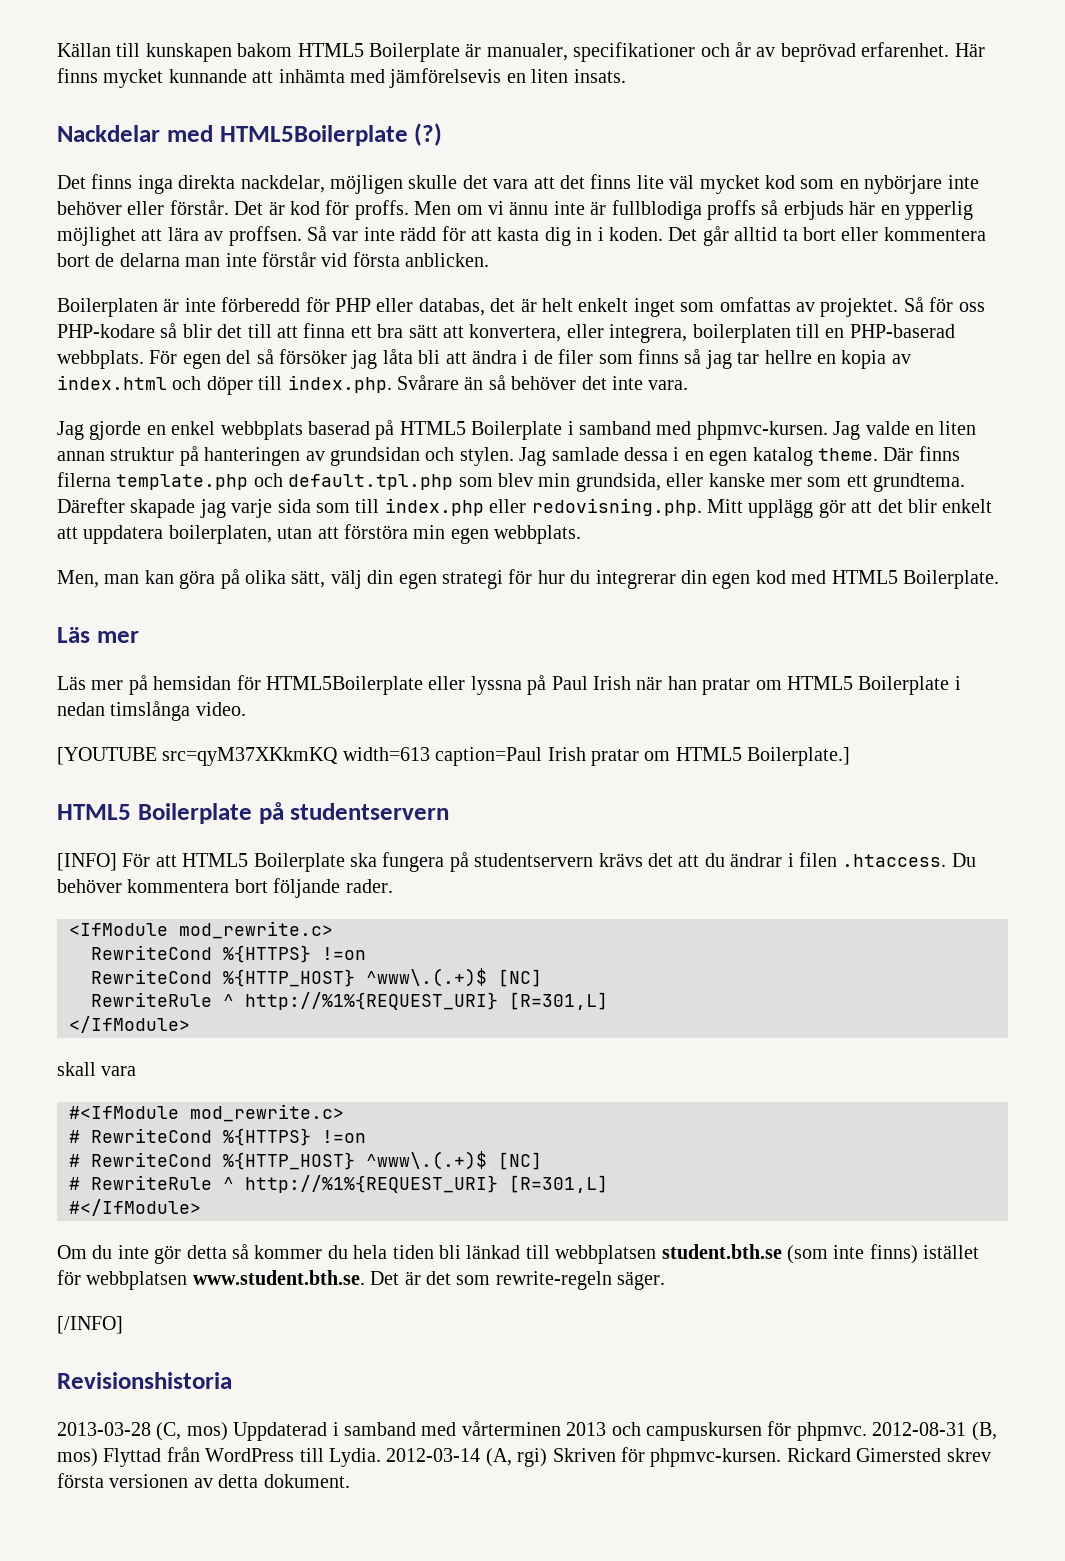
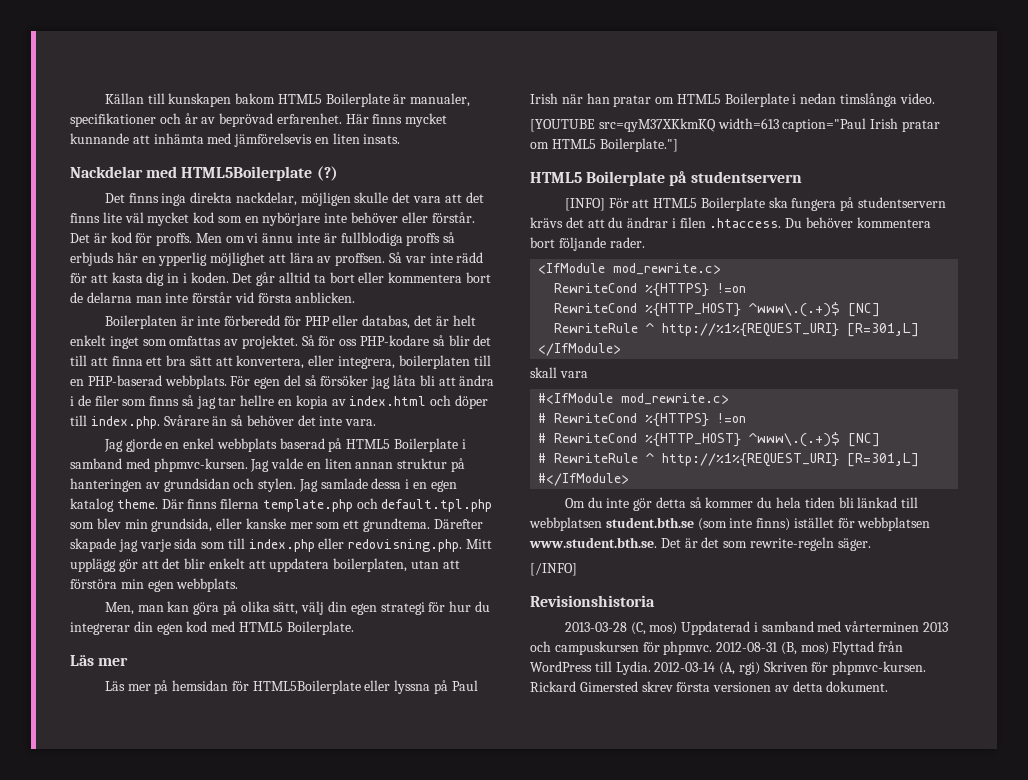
- [YOUTUBE src=qyM37XKkmKQ width=613 caption=Paul Irish pratar om HTML5 Boilerplate.]
+ [YOUTUBE src=qyM37XKkmKQ width=613 caption="Paul Irish pratar om HTML5 Boilerplate."]

